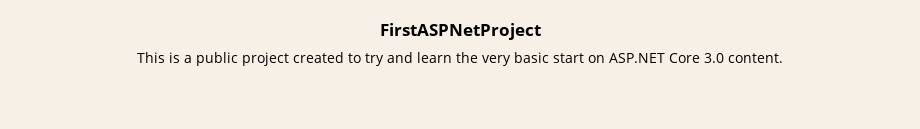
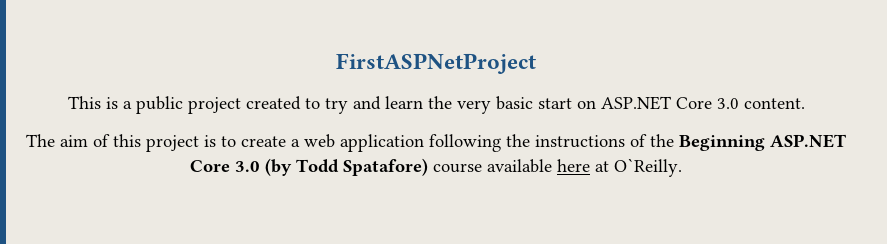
+ The aim of this project is to create a web application following the instructions of the Beginning ASP.NET Core 3.0 (by Todd Spatafore) course available here at O`Reilly.

